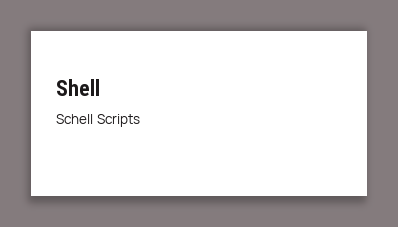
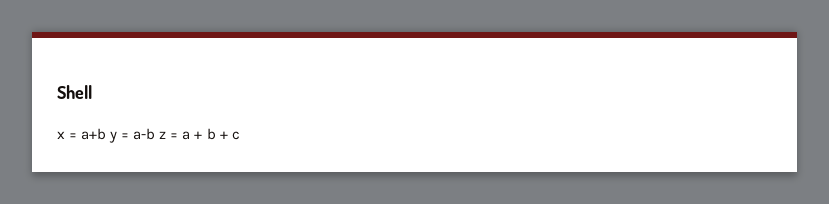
- Schell Scripts
+ x = a+b y = a-b z = a + b + c

